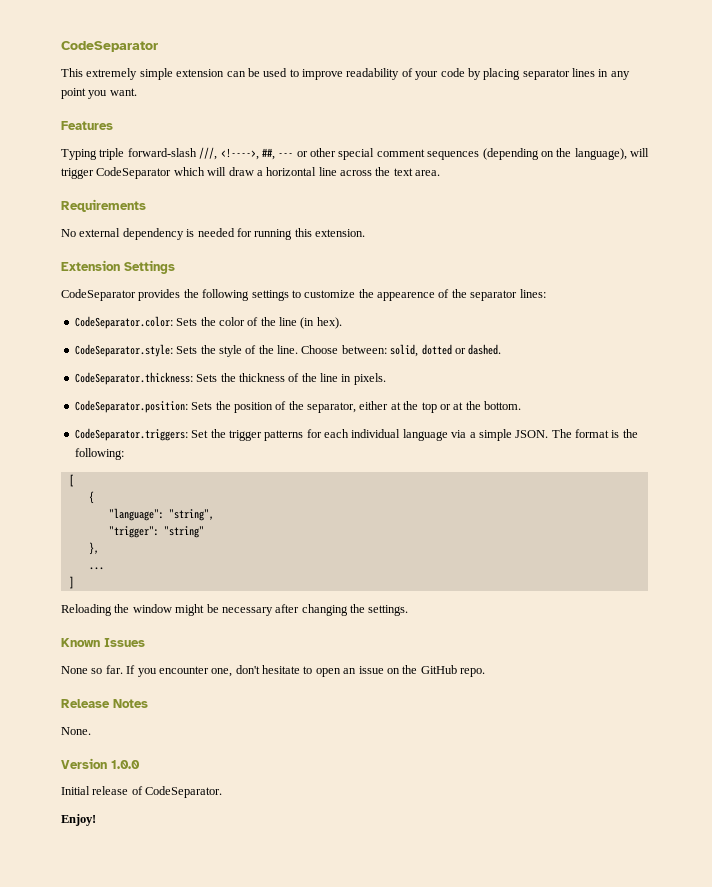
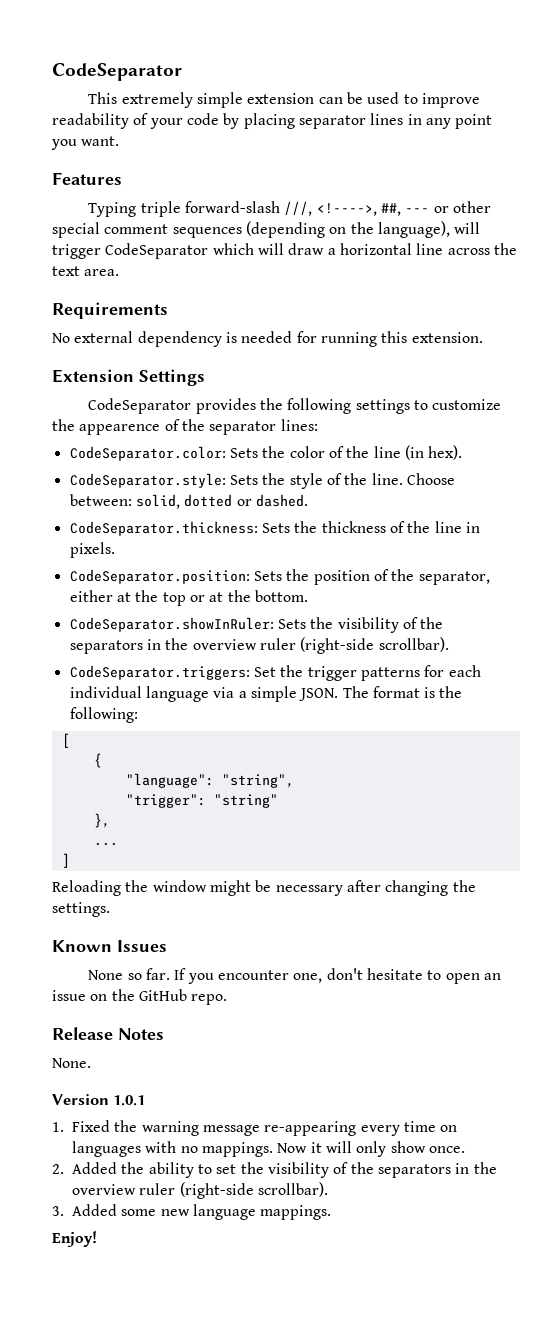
+ CodeSeparator.showInRuler: Sets the visibility of the separators in the overview ruler (right-side scrollbar).
- Version 1.0.0
- Initial release of CodeSeparator.
+ Version 1.0.1
+ 1. Fixed the warning message re-appearing every time on languages with no mappings. Now it will only show once.
+ 2. Added the ability to set the visibility of the separators in the overview ruler (right-side scrollbar).
+ 3. Added some new language mappings.

